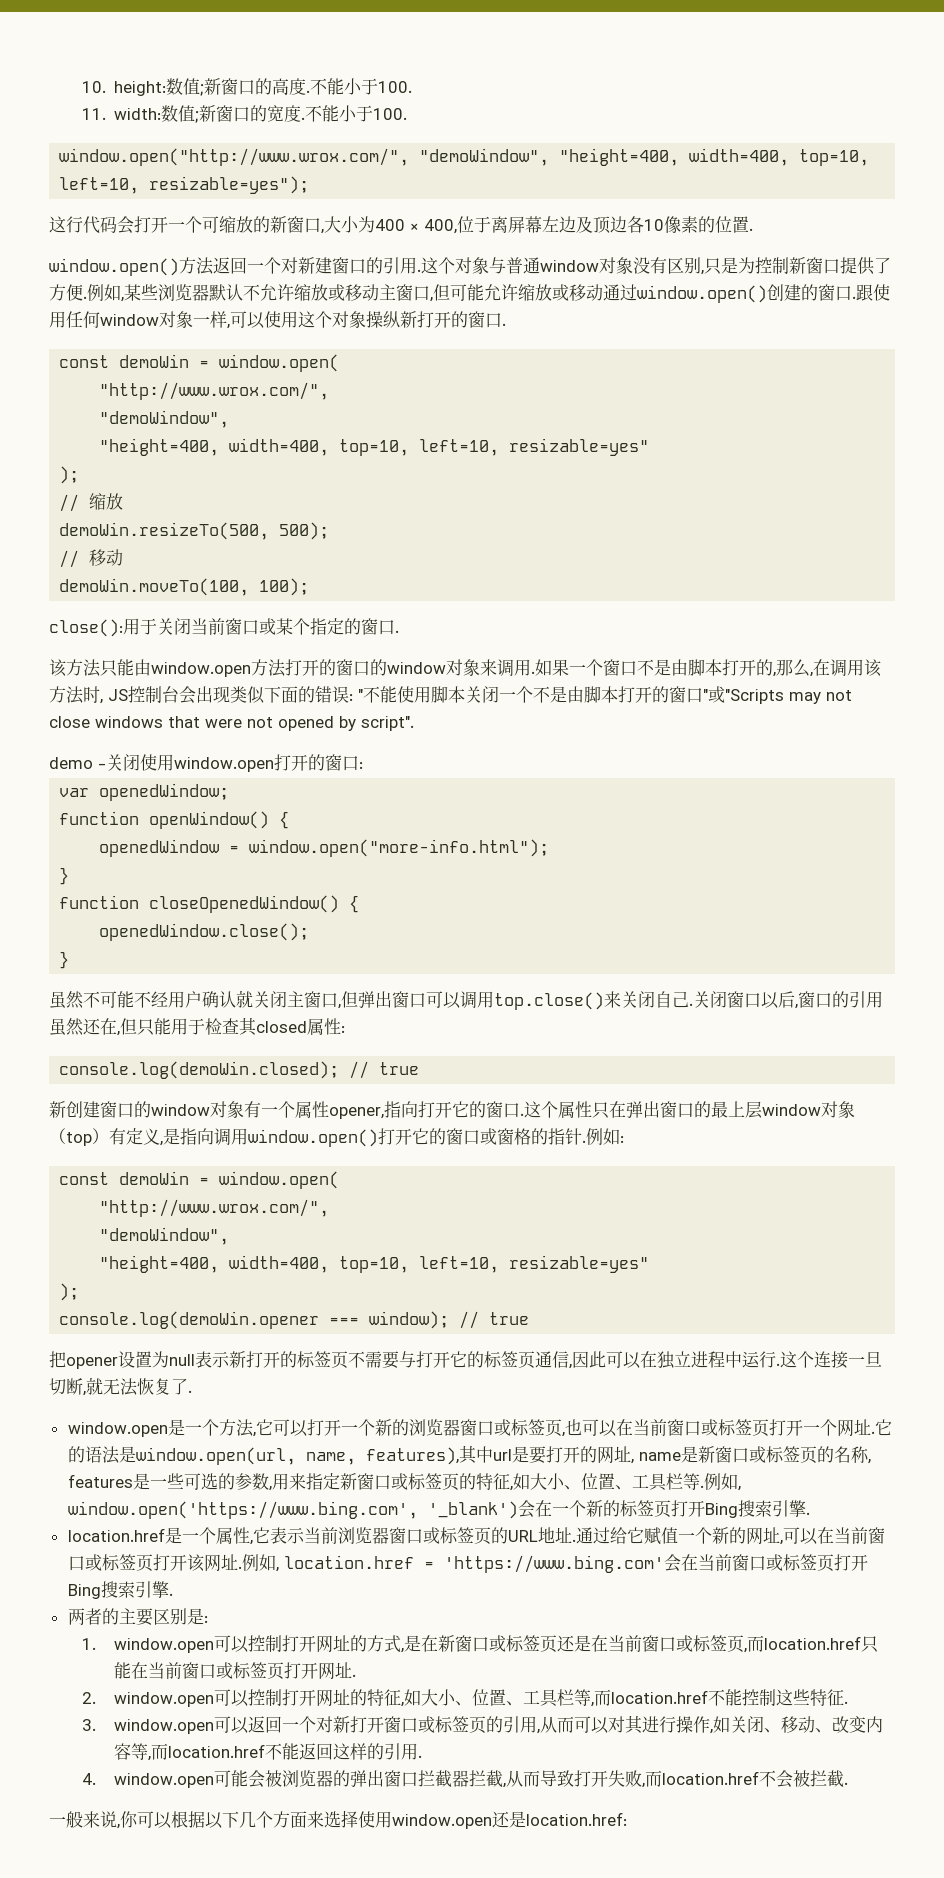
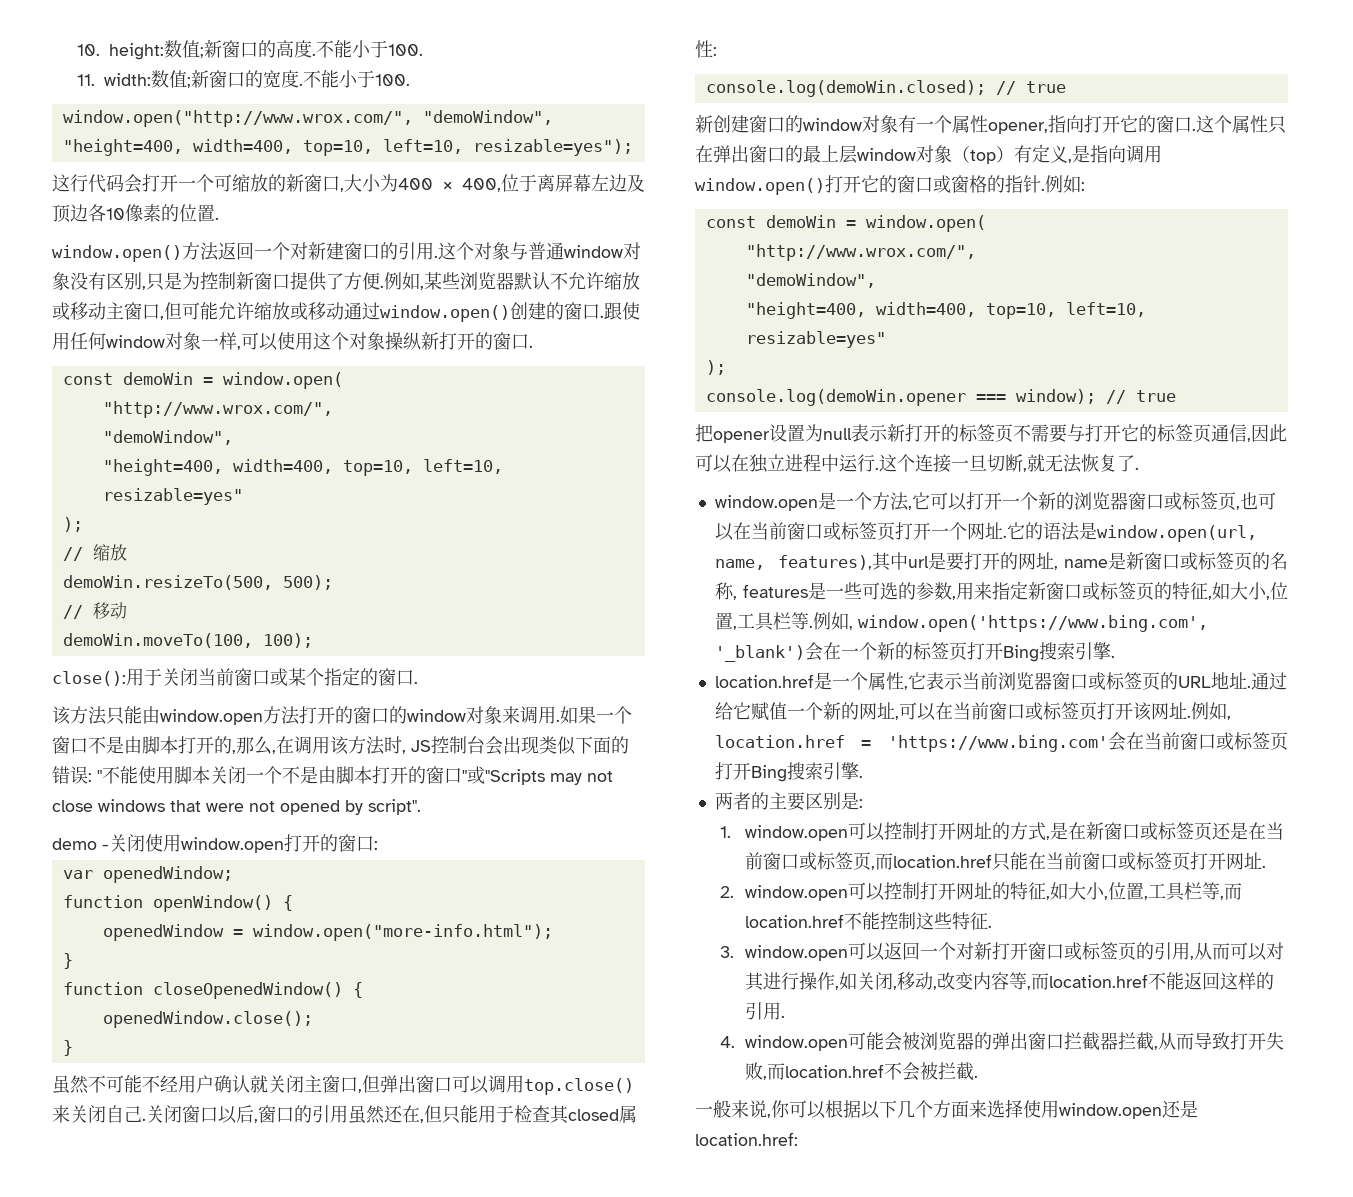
- 它的语法是window.open(url, name, features),其中url是要打开的网址, name是新窗口或标签页的名称, features是一些可选的参数,用来指定新窗口或标签页的特征,如大小、位置、工具栏等.
+ 它的语法是window.open(url, name, features),其中url是要打开的网址, name是新窗口或标签页的名称, features是一些可选的参数,用来指定新窗口或标签页的特征,如大小,位置,工具栏等.
- 2. window.open可以控制打开网址的特征,如大小、位置、工具栏等,而location.href不能控制这些特征.
+ 2. window.open可以控制打开网址的特征,如大小,位置,工具栏等,而location.href不能控制这些特征.
- 3. window.open可以返回一个对新打开窗口或标签页的引用,从而可以对其进行操作,如关闭、移动、改变内容等,而location.href不能返回这样的引用.
+ 3. window.open可以返回一个对新打开窗口或标签页的引用,从而可以对其进行操作,如关闭,移动,改变内容等,而location.href不能返回这样的引用.

